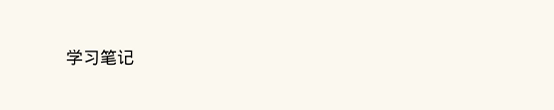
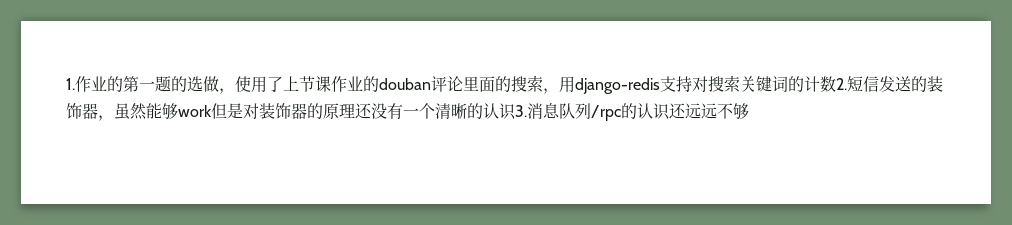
- 学习笔记
+ 1.作业的第一题的选做，使用了上节课作业的douban评论里面的搜索，用django-redis支持对搜索关键词的计数2.短信发送的装饰器，虽然能够work但是对装饰器的原理还没有一个清晰的认识3.消息队列/rpc的认识还远远不够

